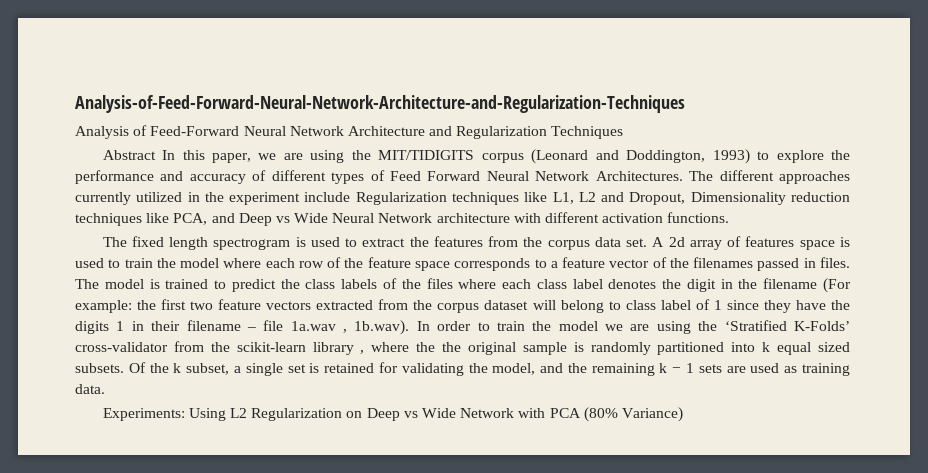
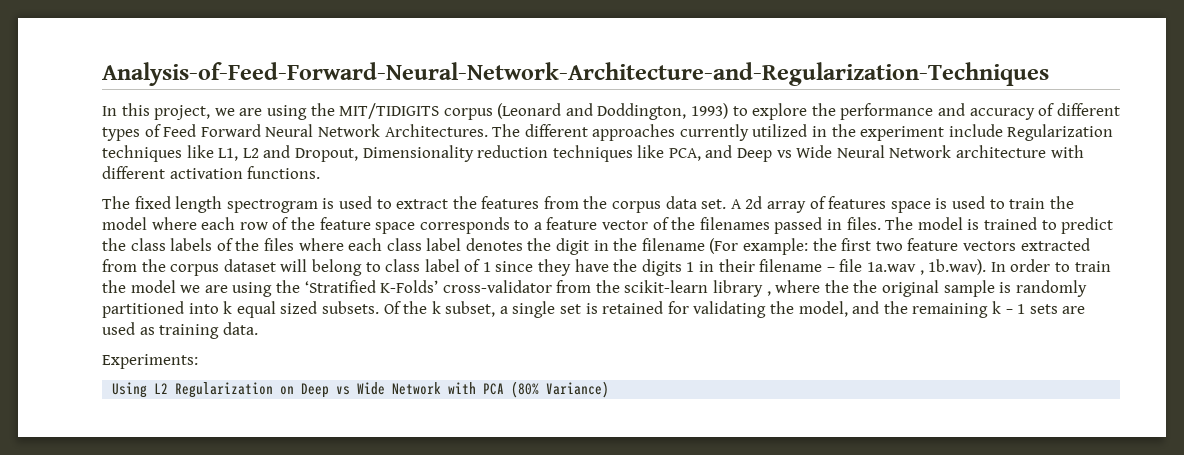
- Analysis of Feed-Forward Neural Network Architecture and Regularization Techniques
- Abstract In this paper, we are using the MIT/TIDIGITS corpus (Leonard and Doddington, 1993) to explore the performance and accuracy of different types of Feed Forward Neural Network Architectures.
+ In this project, we are using the MIT/TIDIGITS corpus (Leonard and Doddington, 1993) to explore the performance and accuracy of different types of Feed Forward Neural Network Architectures.
- Experiments: Using L2 Regularization on Deep vs Wide Network with PCA (80% Variance)
+ Experiments:
+ Using L2 Regularization on Deep vs Wide Network with PCA (80% Variance)

